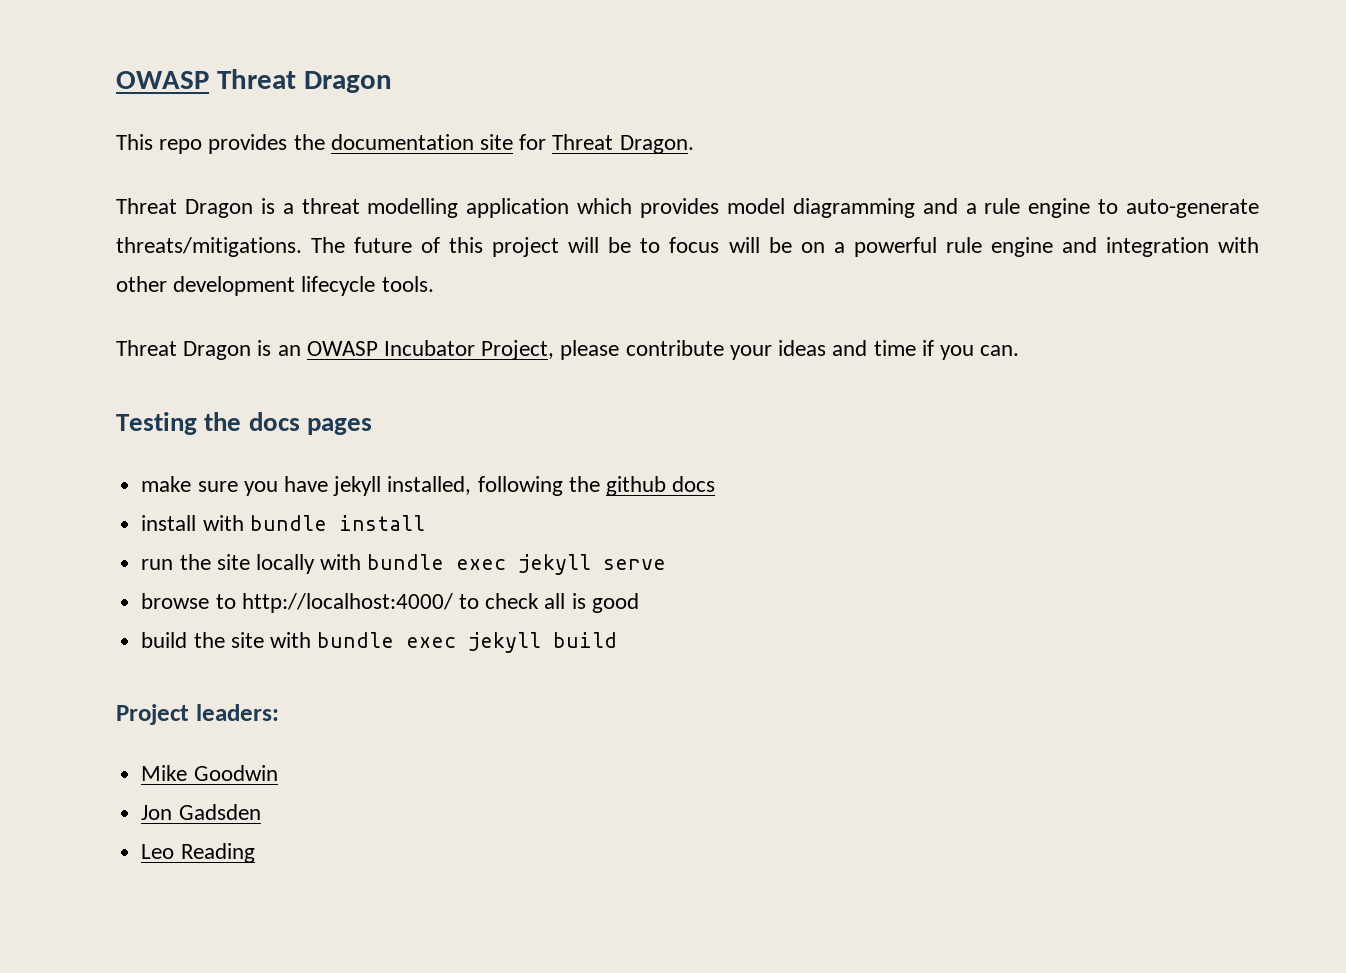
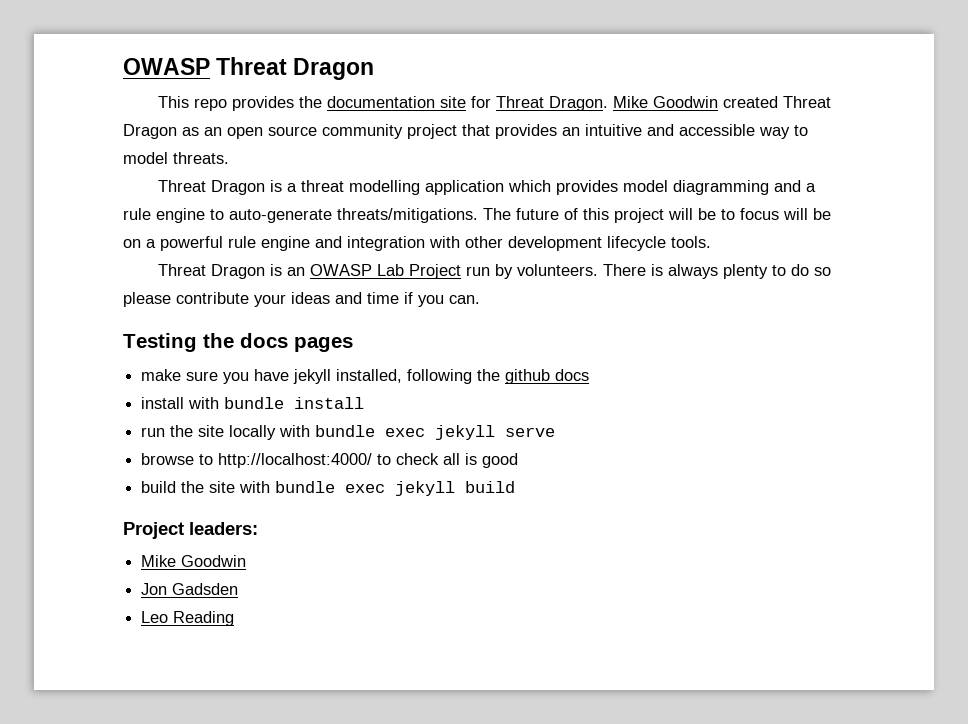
+ Mike Goodwin created Threat Dragon as an open source community project that provides an intuitive and accessible way to model threats.
- Threat Dragon is an OWASP Incubator Project, please contribute your ideas and time if you can.
+ Threat Dragon is an OWASP Lab Project run by volunteers. There is always plenty to do so please contribute your ideas and time if you can.

